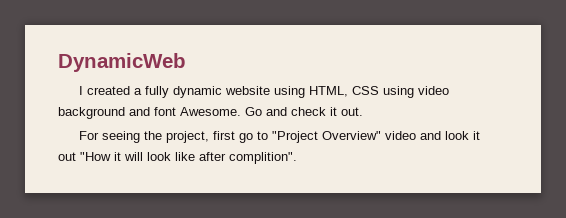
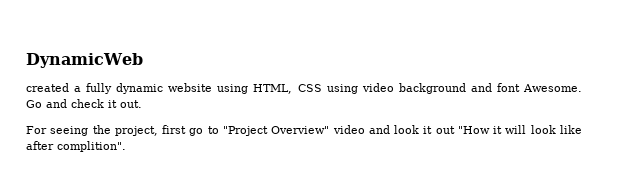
- I created a fully dynamic website using HTML, CSS using video background and font Awesome.
+ created a fully dynamic website using HTML, CSS using video background and font Awesome.

